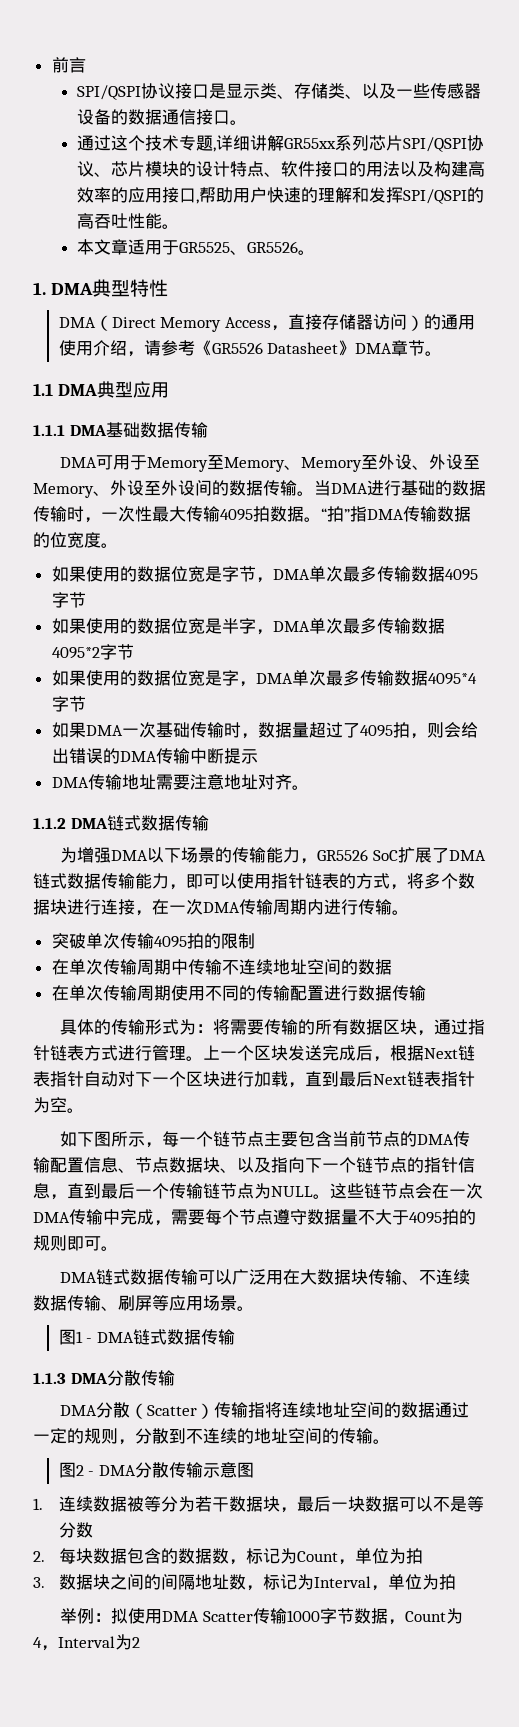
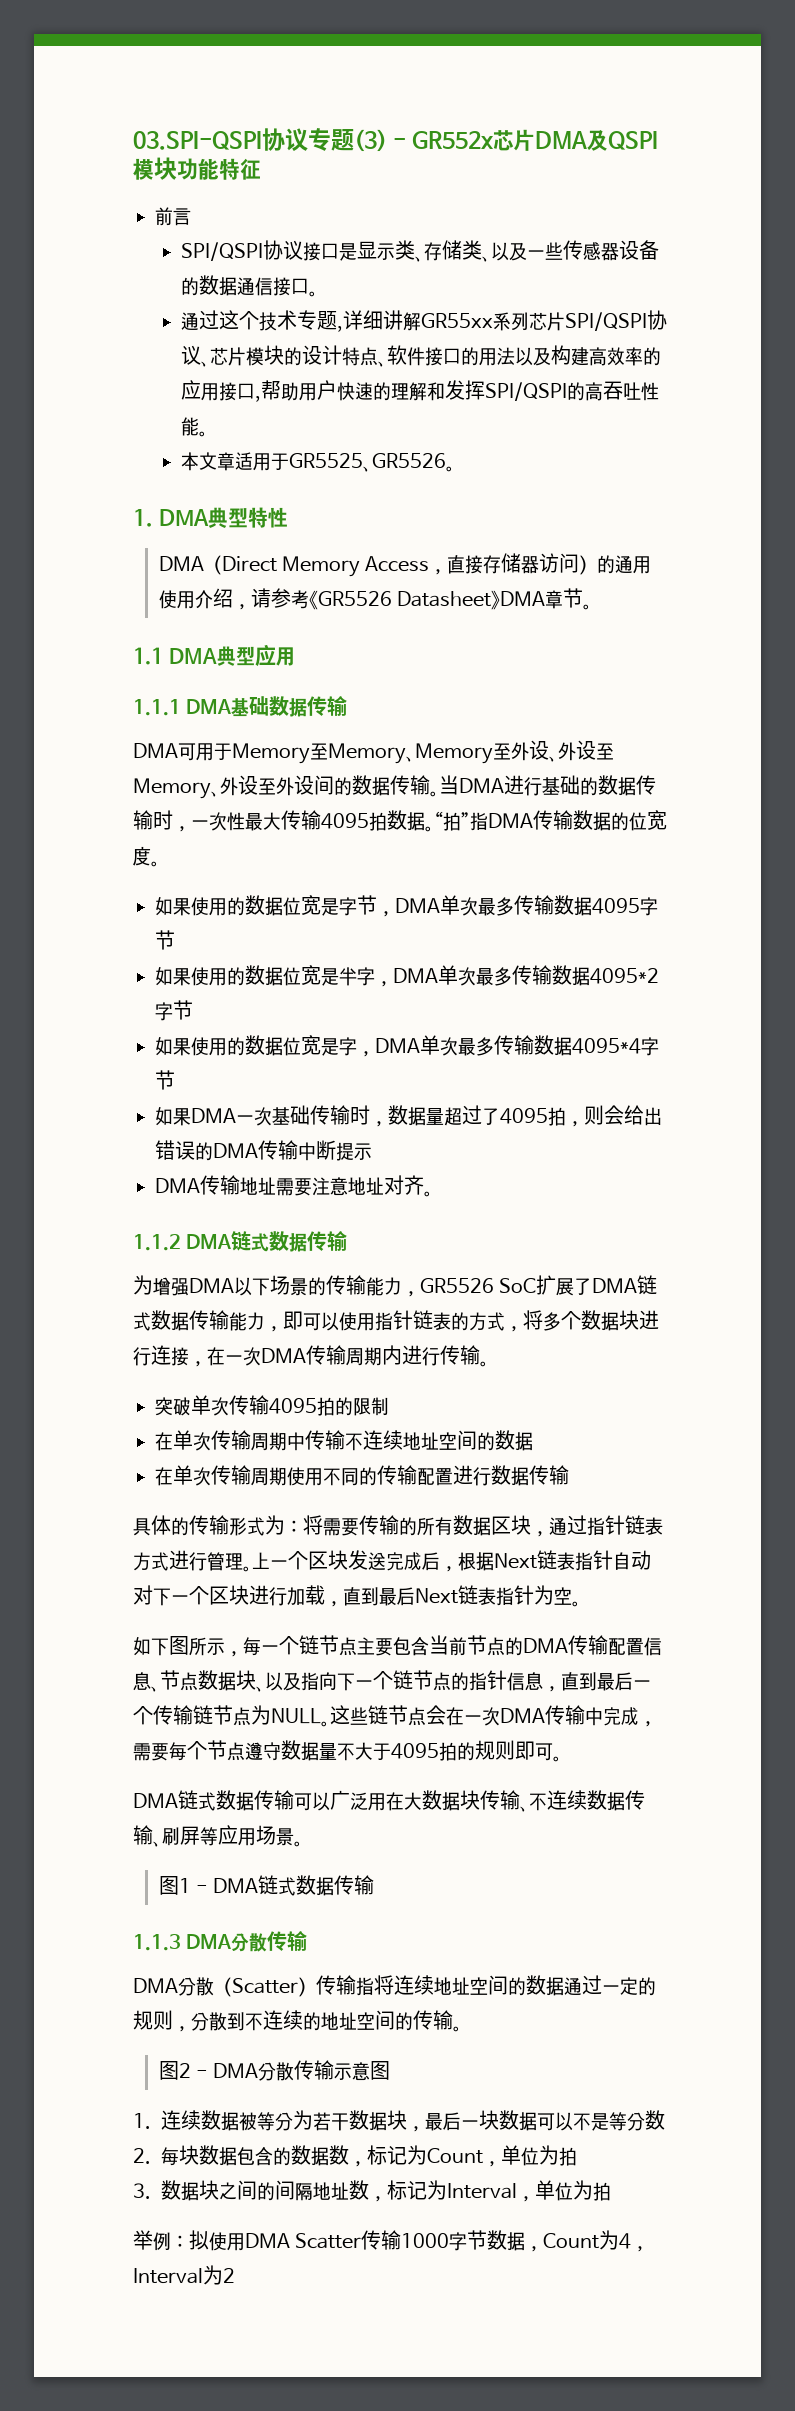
+ 03.SPI-QSPI协议专题(3) - GR552x芯片DMA及QSPI模块功能特征

